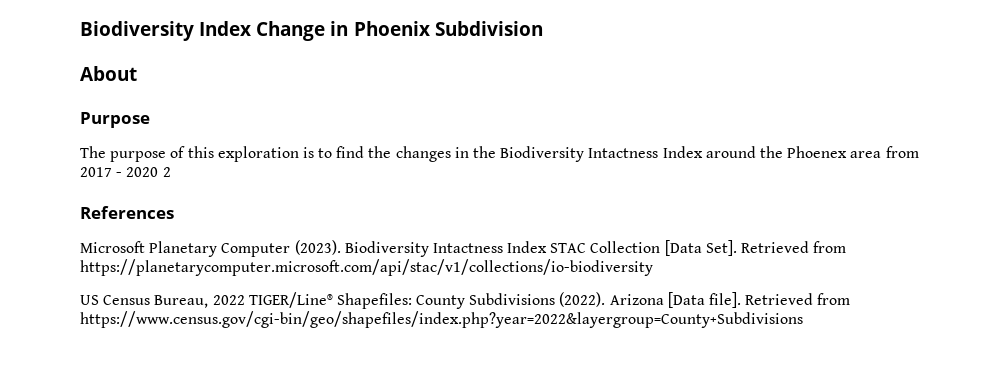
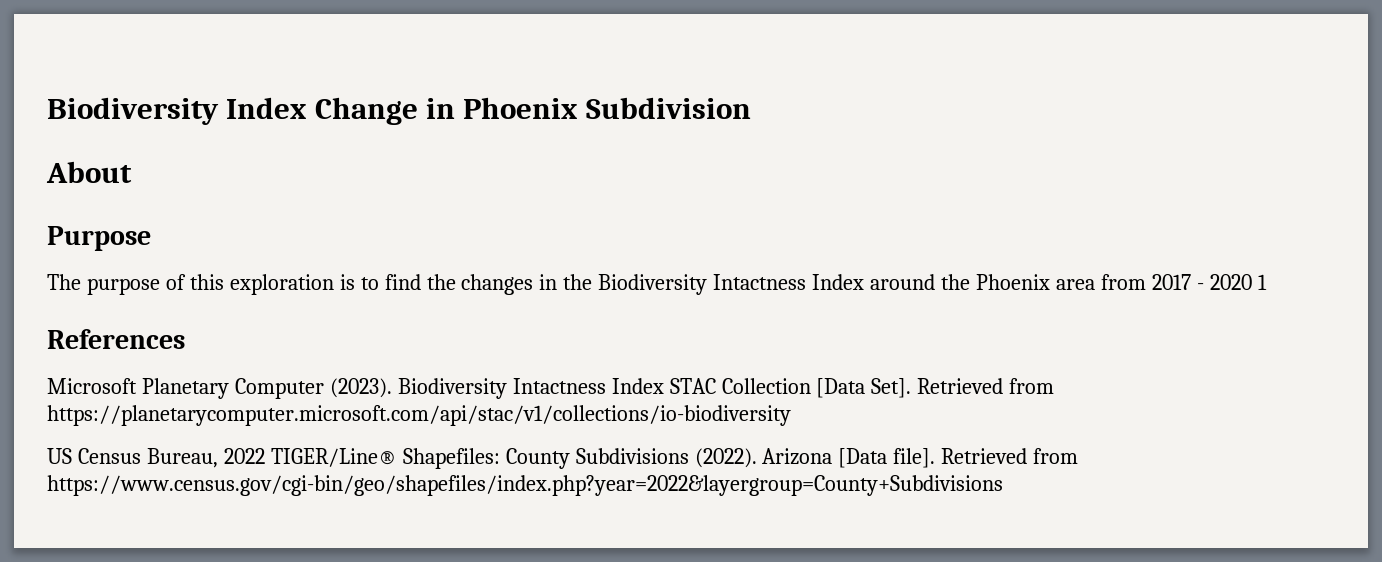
- The purpose of this exploration is to find the changes in the Biodiversity Intactness Index around the Phoenex area from 2017 - 2020 2
+ The purpose of this exploration is to find the changes in the Biodiversity Intactness Index around the Phoenix area from 2017 - 2020 1

